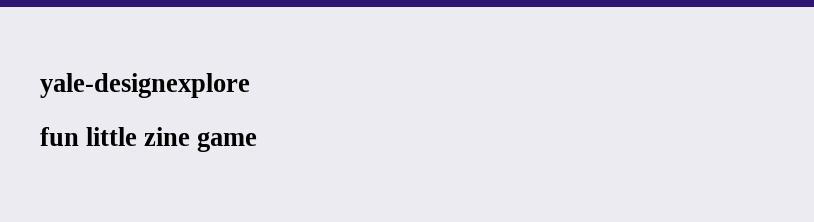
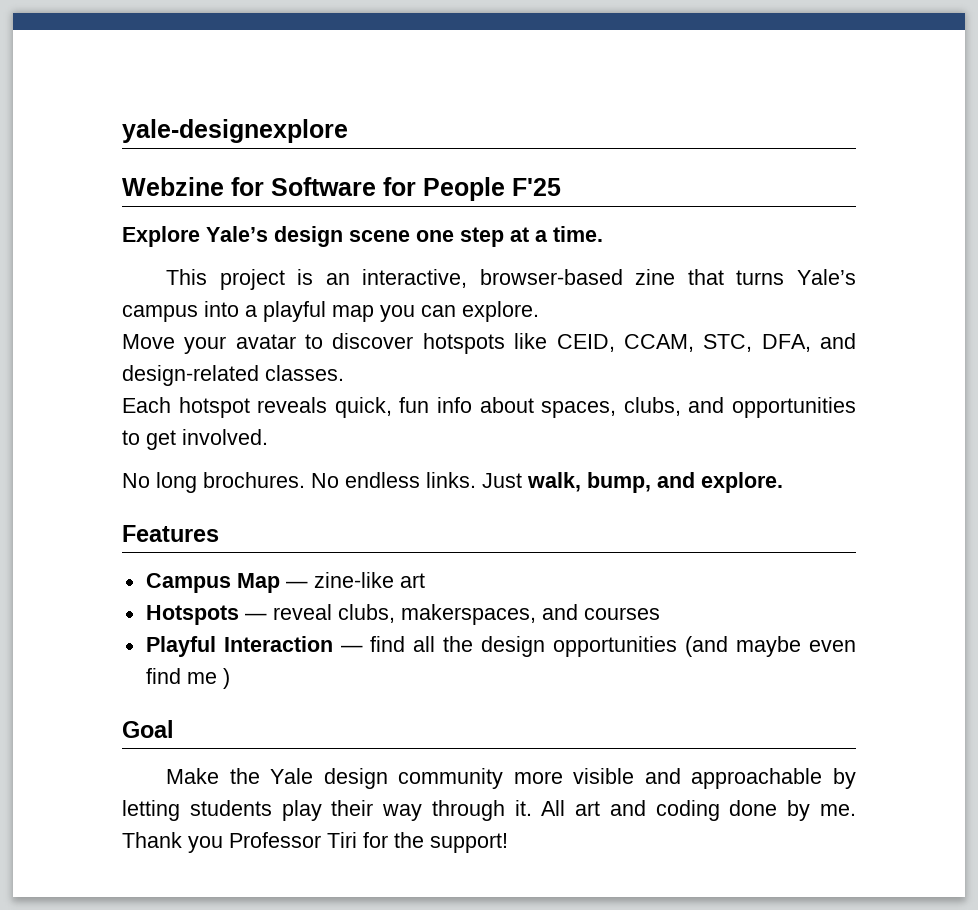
- fun little zine game
+ Webzine for Software for People F'25
+ Explore Yale’s design scene one step at a time.
+ This project is an interactive, browser-based zine that turns Yale’s campus into a playful map you can explore.
+ Move your avatar to discover hotspots like CEID, CCAM, STC, DFA, and design-related classes.
+ Each hotspot reveals quick, fun info about spaces, clubs, and opportunities to get involved.
+ No long brochures. No endless links. Just walk, bump, and explore.
+ Features
+ Campus Map — zine-like art
+ Hotspots — reveal clubs, makerspaces, and courses
+ Playful Interaction — find all the design opportunities (and maybe even find me )
+ Goal
+ Make the Yale design community more visible and approachable by letting students play their way through it. All art and coding done by me. Thank you Professor Tiri for the support!

